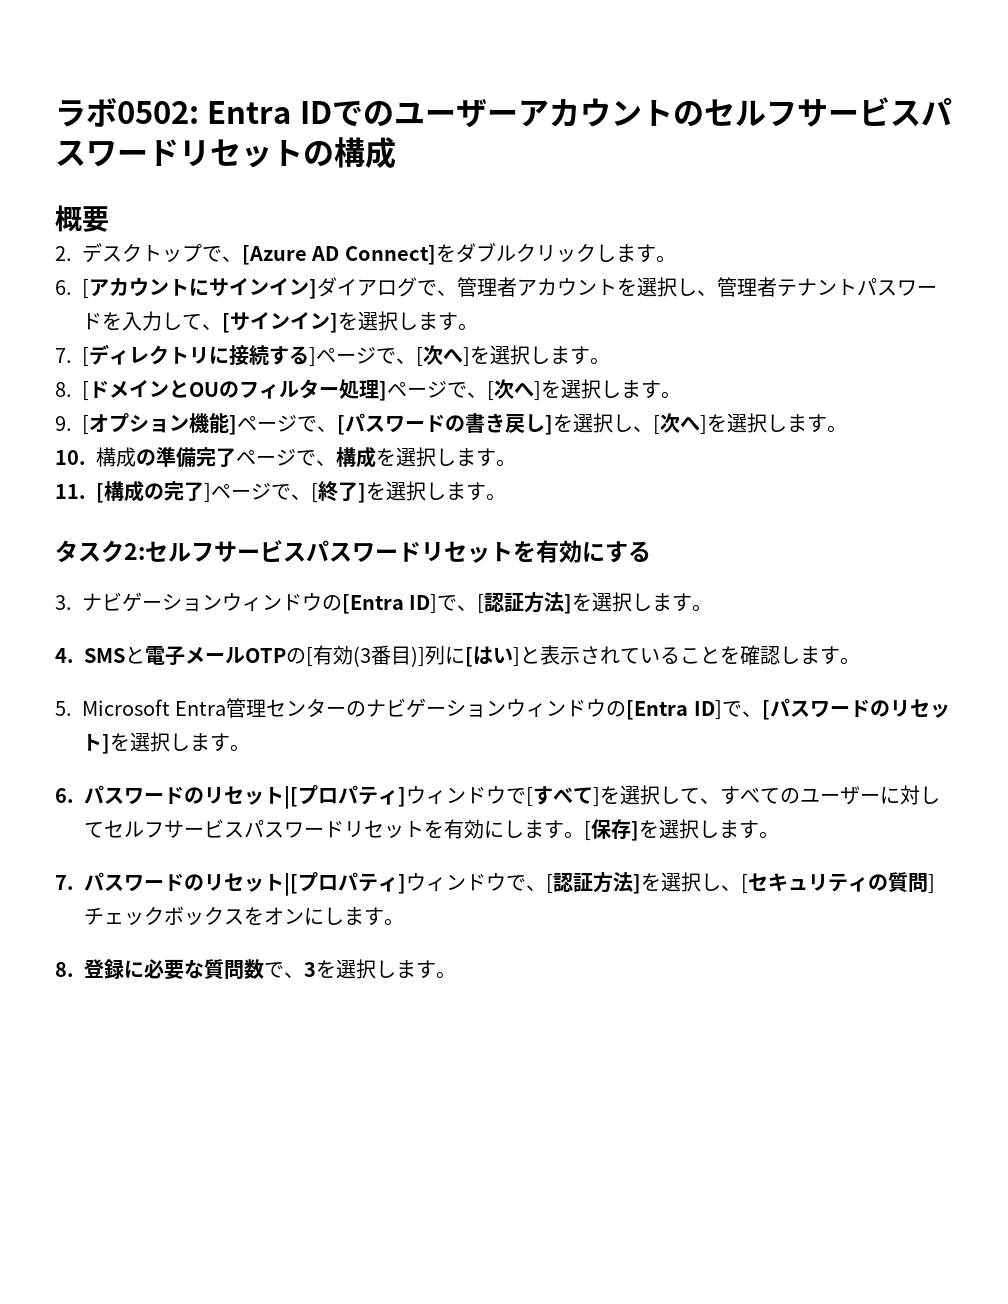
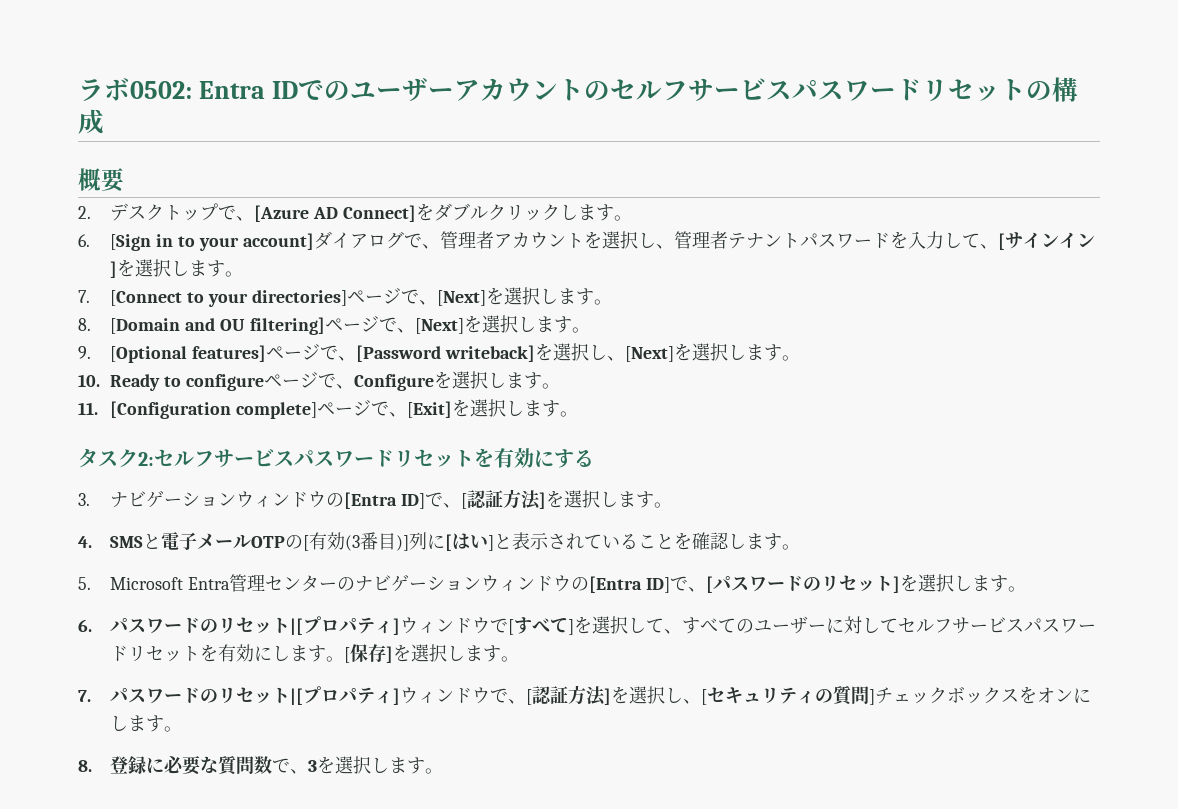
- 6. [アカウントにサインイン]ダイアログで、管理者アカウントを選択し、管理者テナントパスワードを入力して、[サインイン]を選択します。
+ 6. [Sign in to your account]ダイアログで、管理者アカウントを選択し、管理者テナントパスワードを入力して、[サインイン]を選択します。
- 7. [ディレクトリに接続する]ページで、[次へ]を選択します。
+ 7. [Connect to your directories]ページで、[Next]を選択します。
- 8. [ドメインとOUのフィルター処理]ページで、[次へ]を選択します。
+ 8. [Domain and OU filtering]ページで、[Next]を選択します。
- 9. [オプション機能]ページで、[パスワードの書き戻し]を選択し、[次へ]を選択します。
+ 9. [Optional features]ページで、[Password writeback]を選択し、[Next]を選択します。
- 10.構成の準備完了ページで、構成を選択します。
+ 10. Ready to configureページで、Configureを選択します。
- 11. [構成の完了]ページで、[終了]を選択します。
+ 11. [Configuration complete]ページで、[Exit]を選択します。

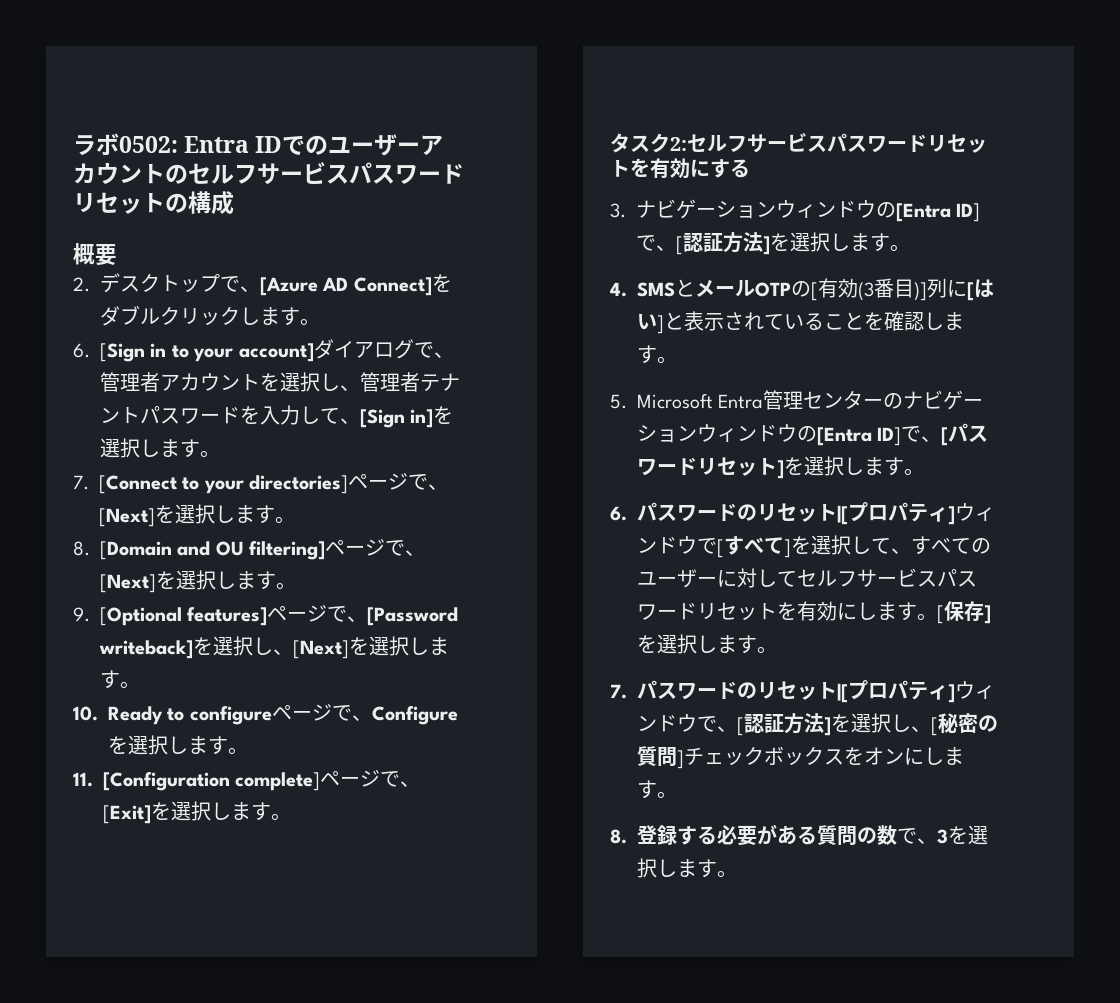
- 6. [Sign in to your account]ダイアログで、管理者アカウントを選択し、管理者テナントパスワードを入力して、[サインイン]を選択します。
+ 6. [Sign in to your account]ダイアログで、管理者アカウントを選択し、管理者テナントパスワードを入力して、[Sign in]を選択します。
- 4. SMSと電子メールOTPの[有効(3番目)]列に[はい]と表示されていることを確認します。
+ 4. SMSとメールOTPの[有効(3番目)]列に[はい]と表示されていることを確認します。
- 5. Microsoft Entra管理センターのナビゲーションウィンドウの[Entra ID]で、[パスワードのリセット]を選択します。
+ 5. Microsoft Entra管理センターのナビゲーションウィンドウの[Entra ID]で、[パスワードリセット]を選択します。
- 7.パスワードのリセット|[プロパティ]ウィンドウで、[認証方法]を選択し、[セキュリティの質問]チェックボックスをオンにします。
+ 7.パスワードのリセット|[プロパティ]ウィンドウで、[認証方法]を選択し、[秘密の質問]チェックボックスをオンにします。
- 8.登録に必要な質問数で、3を選択します。
+ 8.登録する必要がある質問の数で、3を選択します。

